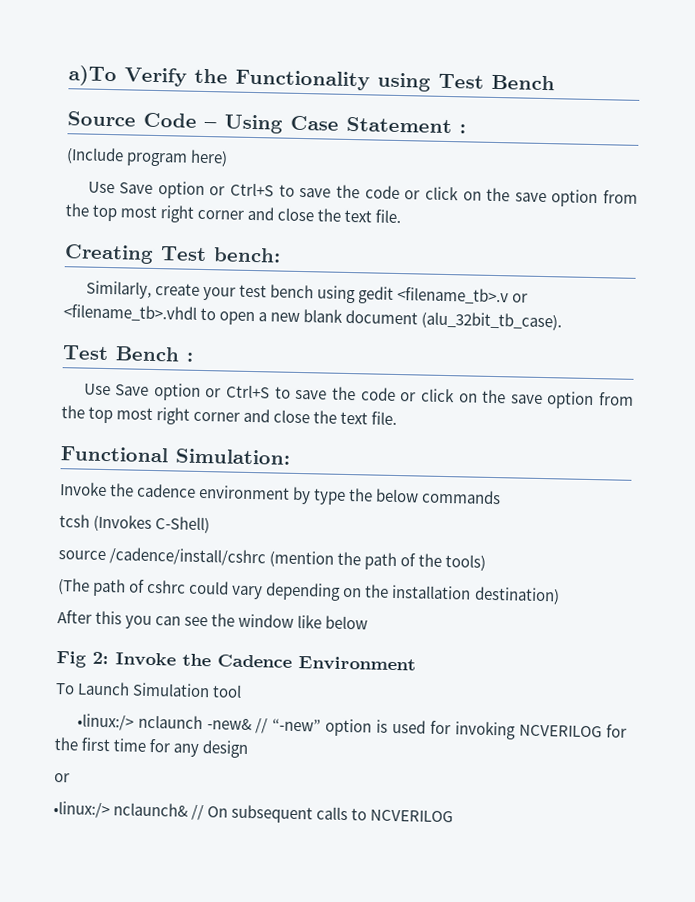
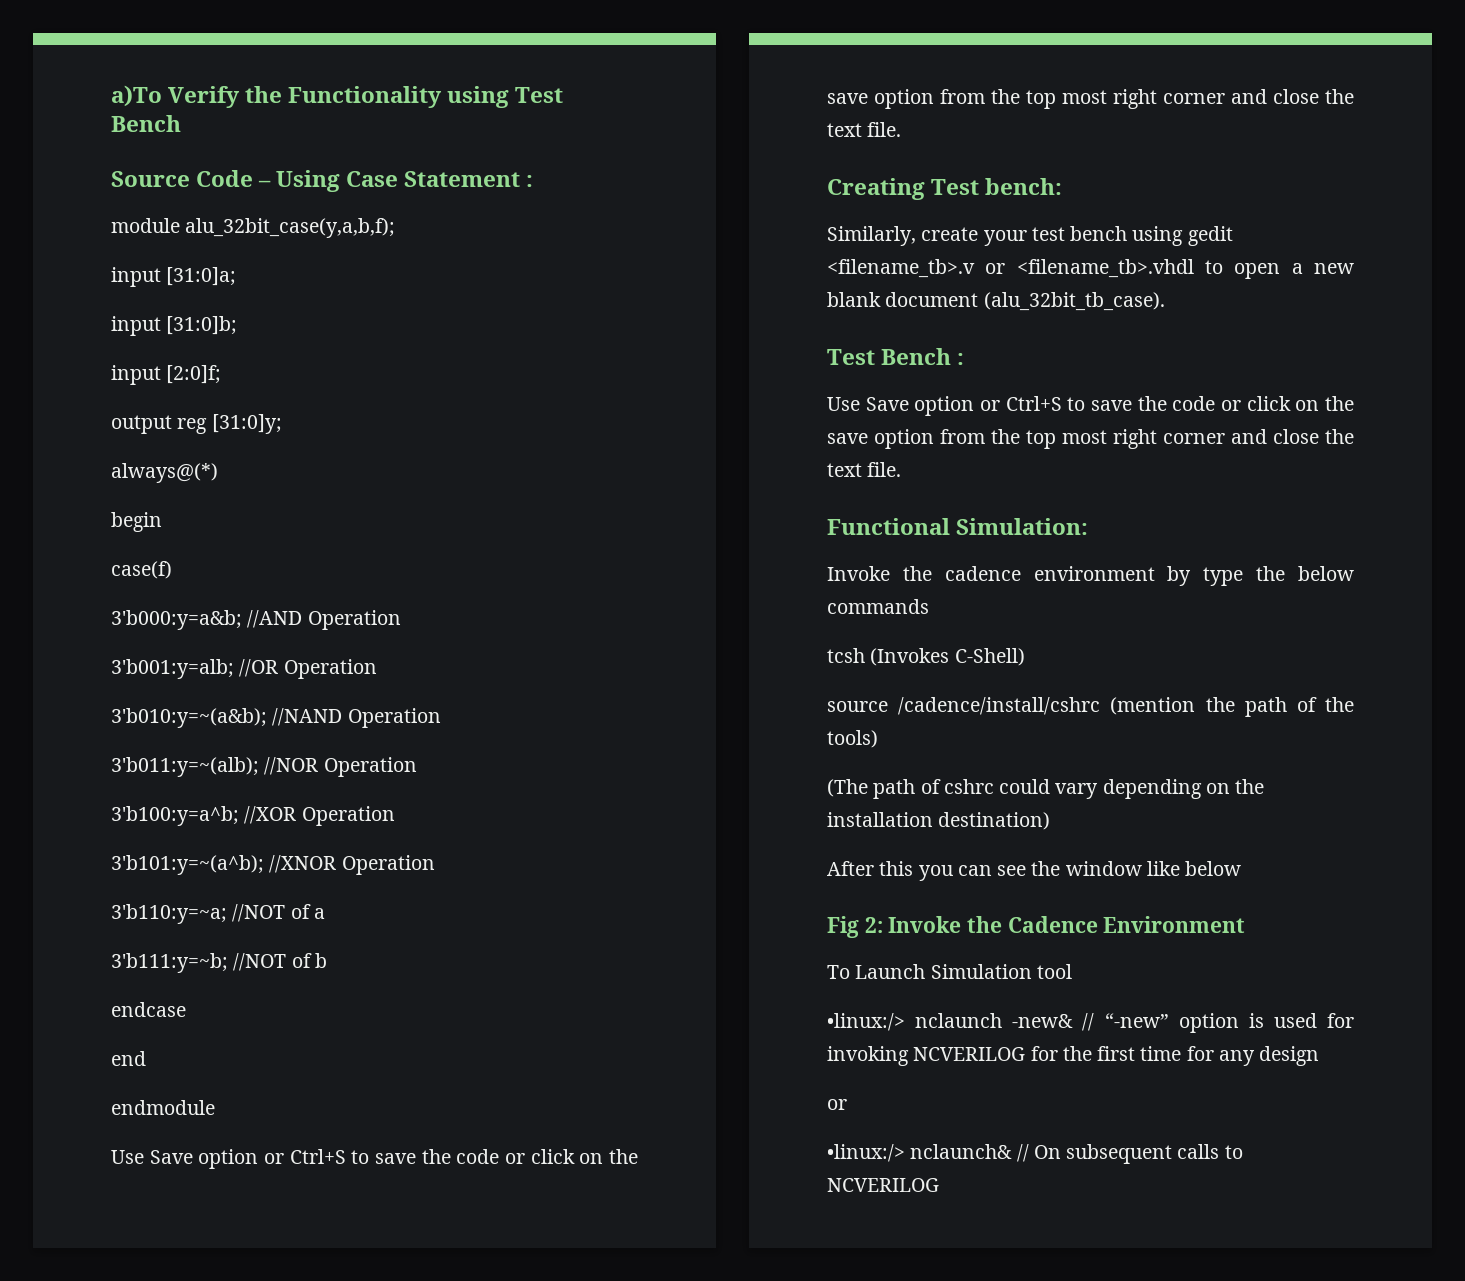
- (Include program here)
+ module alu_32bit_case(y,a,b,f);
+ input [31:0]a;
+ input [31:0]b;
+ input [2:0]f;
+ output reg [31:0]y;
+ always@(*)
+ begin
+ case(f)
+ 3'b000:y=a&b; //AND Operation
+ 3'b001:y=alb; //OR Operation
+ 3'b010:y=~(a&b); //NAND Operation
+ 3'b011:y=~(alb); //NOR Operation
+ 3'b100:y=a^b; //XOR Operation
+ 3'b101:y=~(a^b); //XNOR Operation
+ 3'b110:y=~a; //NOT of a
+ 3'b111:y=~b; //NOT of b
+ endcase
+ end
+ endmodule

